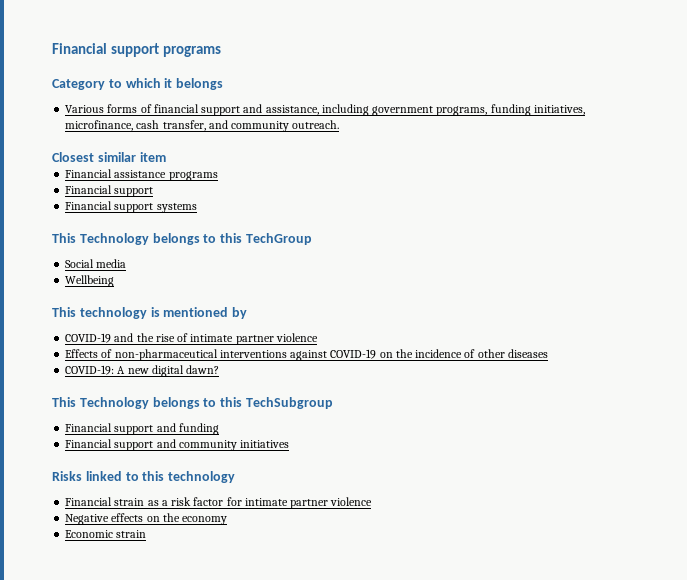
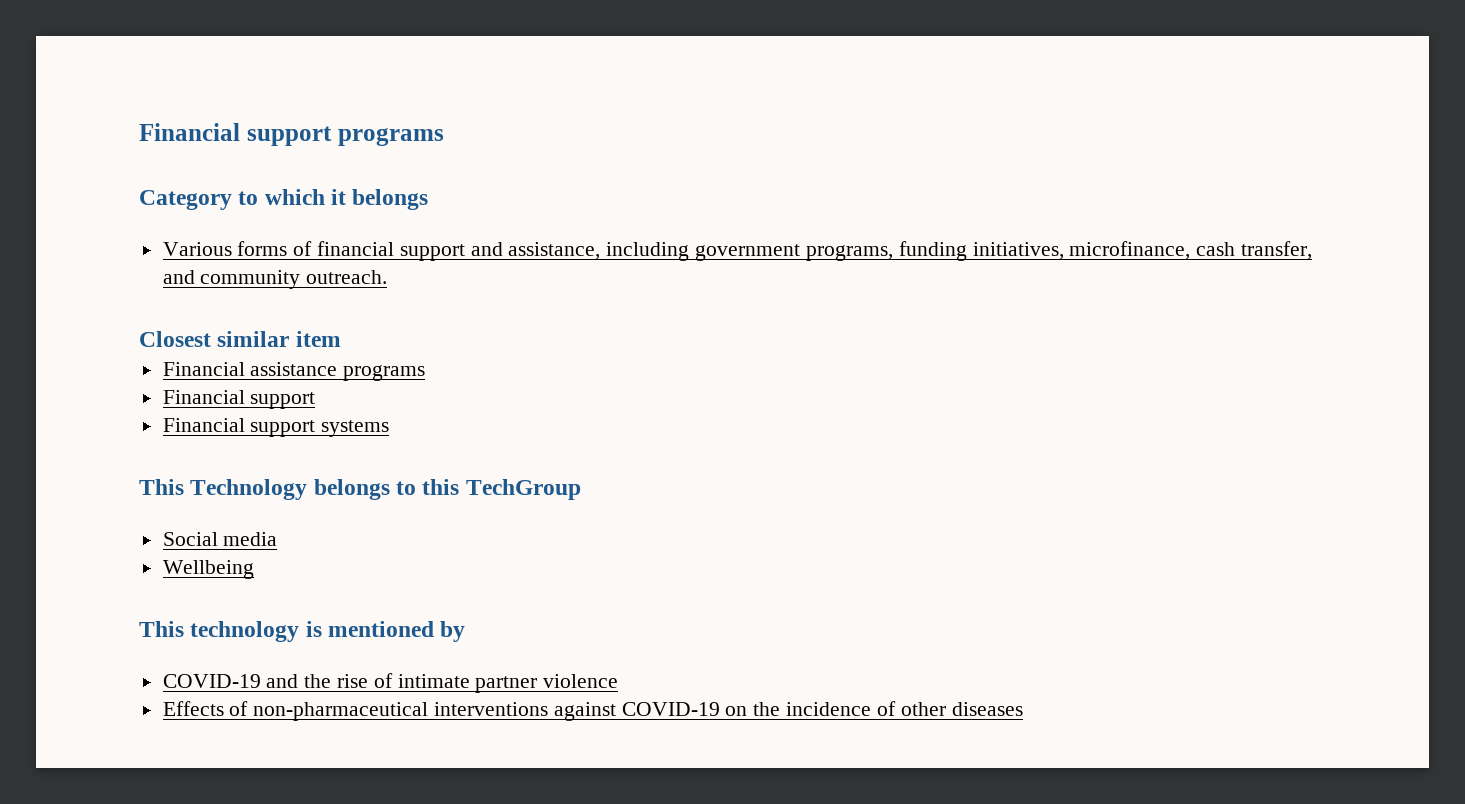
- COVID-19: A new digital dawn?
- This Technology belongs to this TechSubgroup
- Financial support and funding
- Financial support and community initiatives
- Risks linked to this technology
- Financial strain as a risk factor for intimate partner violence
- Negative effects on the economy
- Economic strain

